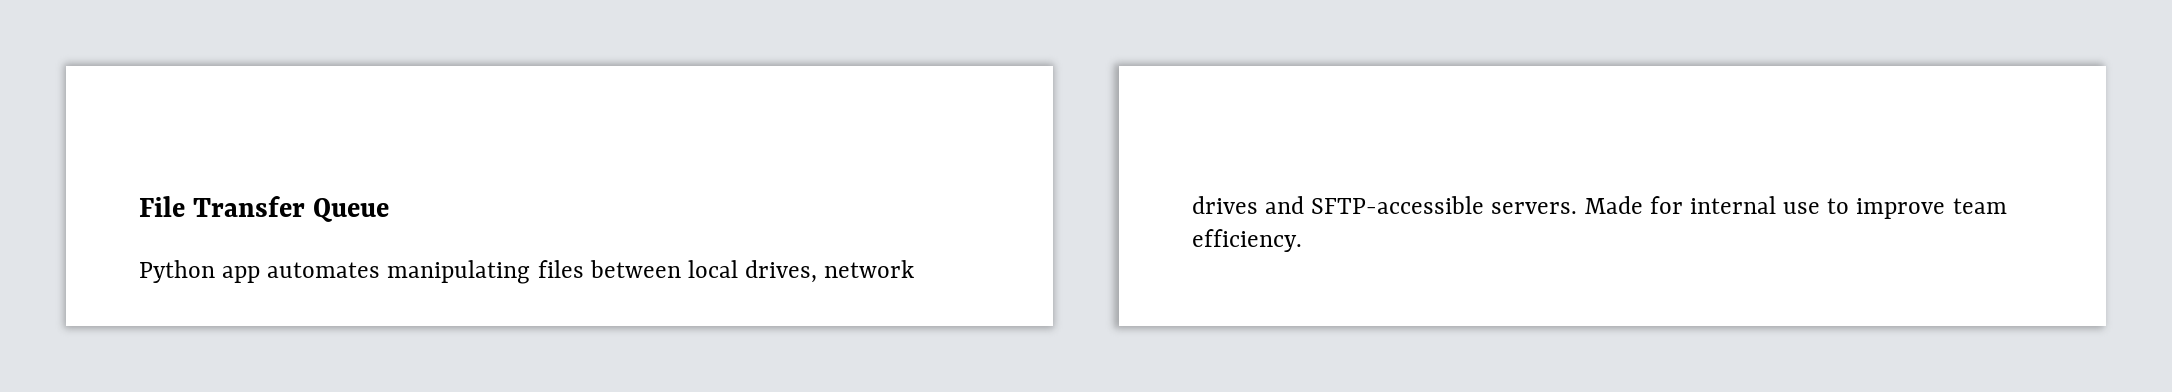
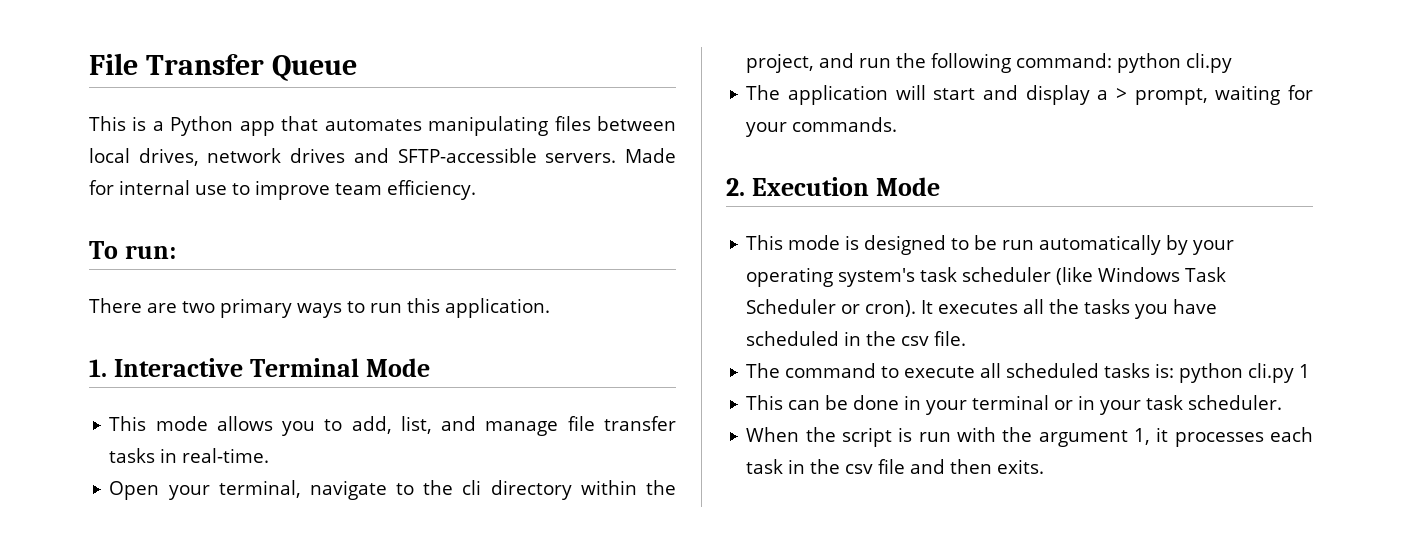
- Python app automates manipulating files between local drives, network drives and SFTP-accessible servers.
+ This is a Python app that automates manipulating files between local drives, network drives and SFTP-accessible servers.
+ To run:
+ There are two primary ways to run this application.
+ 1. Interactive Terminal Mode
+ This mode allows you to add, list, and manage file transfer tasks in real-time.
+ Open your terminal, navigate to the cli directory within the project, and run the following command: python cli.py
+ The application will start and display a > prompt, waiting for your commands.
+ 2. Execution Mode
+ This mode is designed to be run automatically by your operating system's task scheduler (like Windows Task Scheduler or cron). It executes all the tasks you have scheduled in the csv file.
+ The command to execute all scheduled tasks is: python cli.py 1
+ This can be done in your terminal or in your task scheduler.
+ When the script is run with the argument 1, it processes each task in the csv file and then exits.

